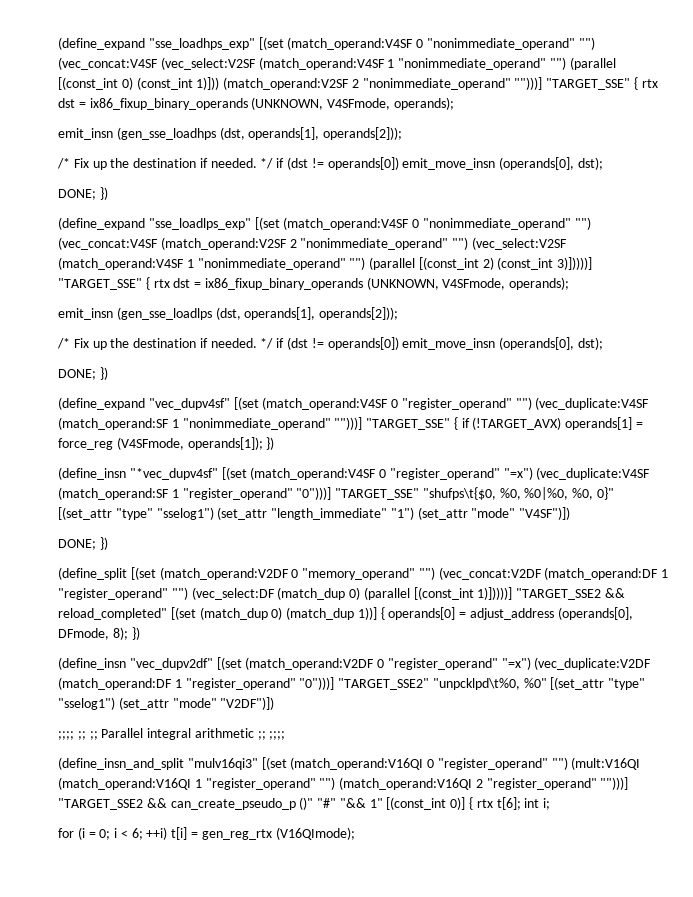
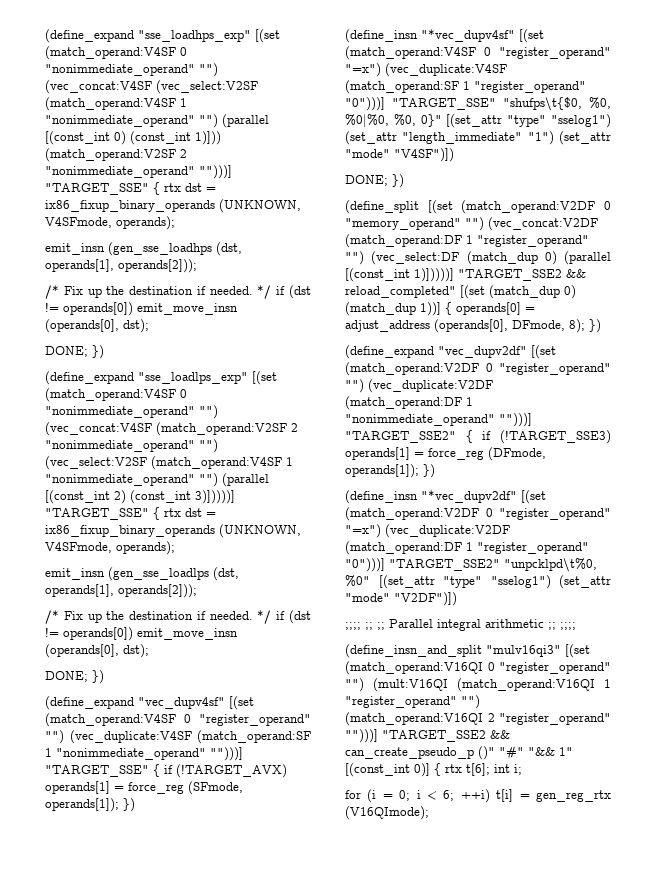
- (define_expand "vec_dupv4sf" [(set (match_operand:V4SF 0 "register_operand" "") (vec_duplicate:V4SF (match_operand:SF 1 "nonimmediate_operand" "")))] "TARGET_SSE" { if (!TARGET_AVX) operands[1] = force_reg (V4SFmode, operands[1]); })
+ (define_expand "vec_dupv4sf" [(set (match_operand:V4SF 0 "register_operand" "") (vec_duplicate:V4SF (match_operand:SF 1 "nonimmediate_operand" "")))] "TARGET_SSE" { if (!TARGET_AVX) operands[1] = force_reg (SFmode, operands[1]); })
- (define_insn "vec_dupv2df" [(set (match_operand:V2DF 0 "register_operand" "=x") (vec_duplicate:V2DF (match_operand:DF 1 "register_operand" "0")))] "TARGET_SSE2" "unpcklpd\t%0, %0" [(set_attr "type" "sselog1") (set_attr "mode" "V2DF")])
+ (define_expand "vec_dupv2df" [(set (match_operand:V2DF 0 "register_operand" "") (vec_duplicate:V2DF (match_operand:DF 1 "nonimmediate_operand" "")))] "TARGET_SSE2" { if (!TARGET_SSE3) operands[1] = force_reg (DFmode, operands[1]); })
+ (define_insn "*vec_dupv2df" [(set (match_operand:V2DF 0 "register_operand" "=x") (vec_duplicate:V2DF (match_operand:DF 1 "register_operand" "0")))] "TARGET_SSE2" "unpcklpd\t%0, %0" [(set_attr "type" "sselog1") (set_attr "mode" "V2DF")])

